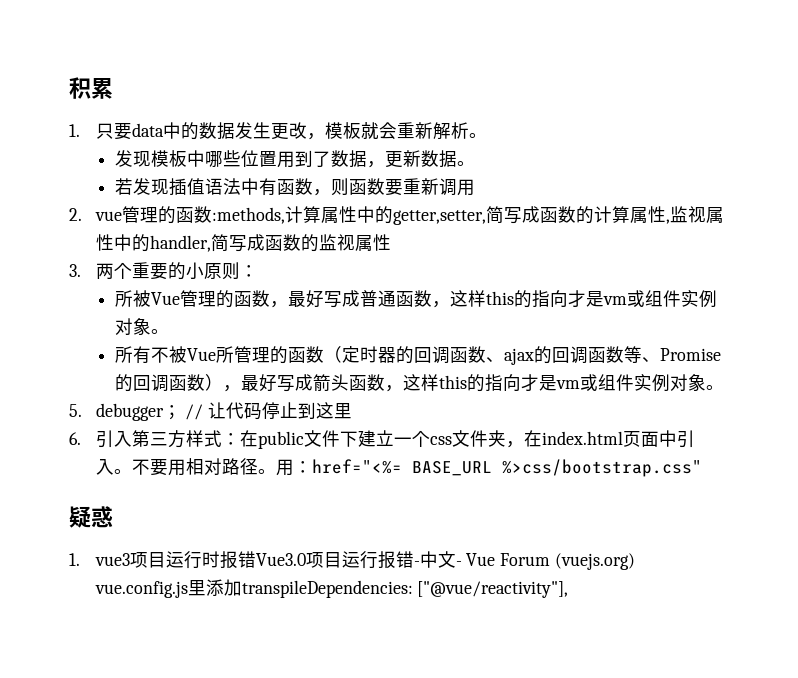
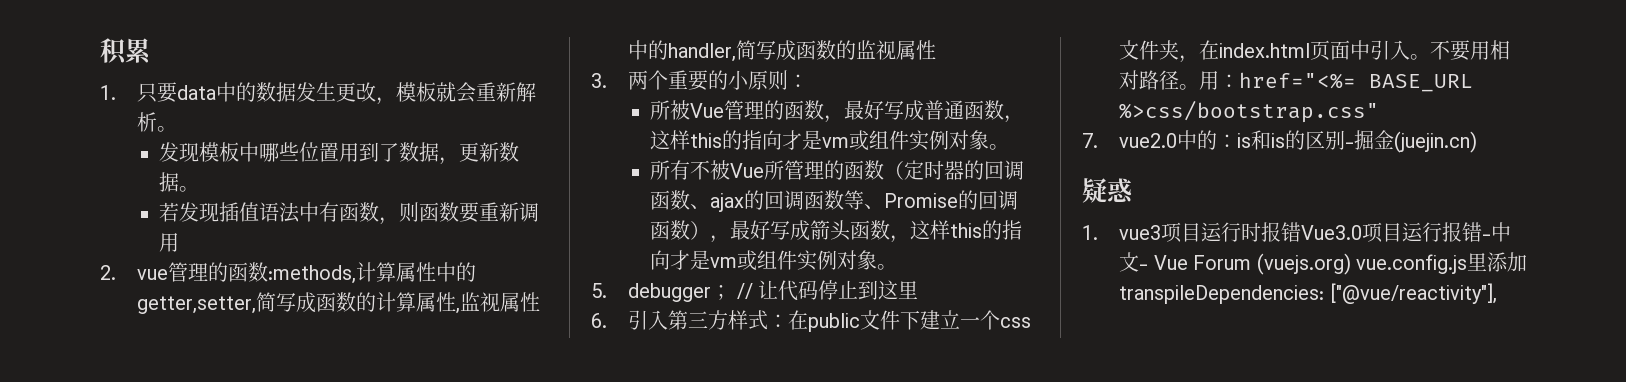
+ 7. vue2.0中的：is和is的区别-掘金(juejin.cn)

